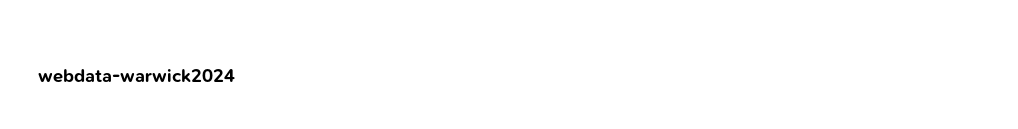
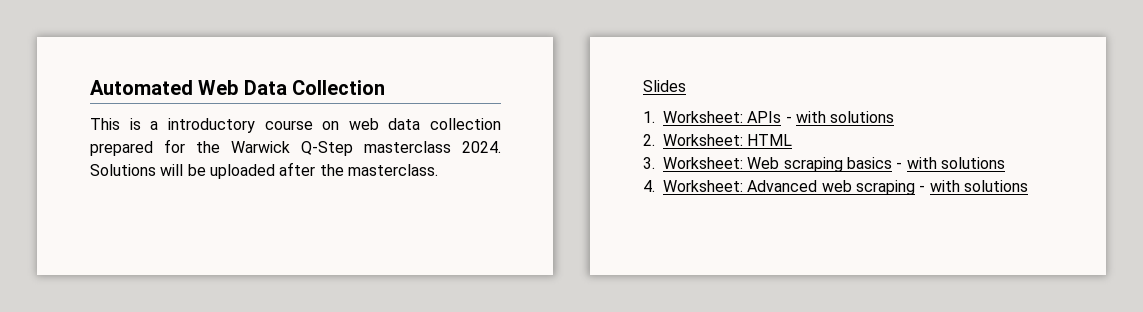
- webdata-warwick2024
+ Automated Web Data Collection
+ This is a introductory course on web data collection prepared for the Warwick Q-Step masterclass 2024. Solutions will be uploaded after the masterclass.
+ Slides
+ 1. Worksheet: APIs - with solutions
+ 2. Worksheet: HTML
+ 3. Worksheet: Web scraping basics - with solutions
+ 4. Worksheet: Advanced web scraping - with solutions

